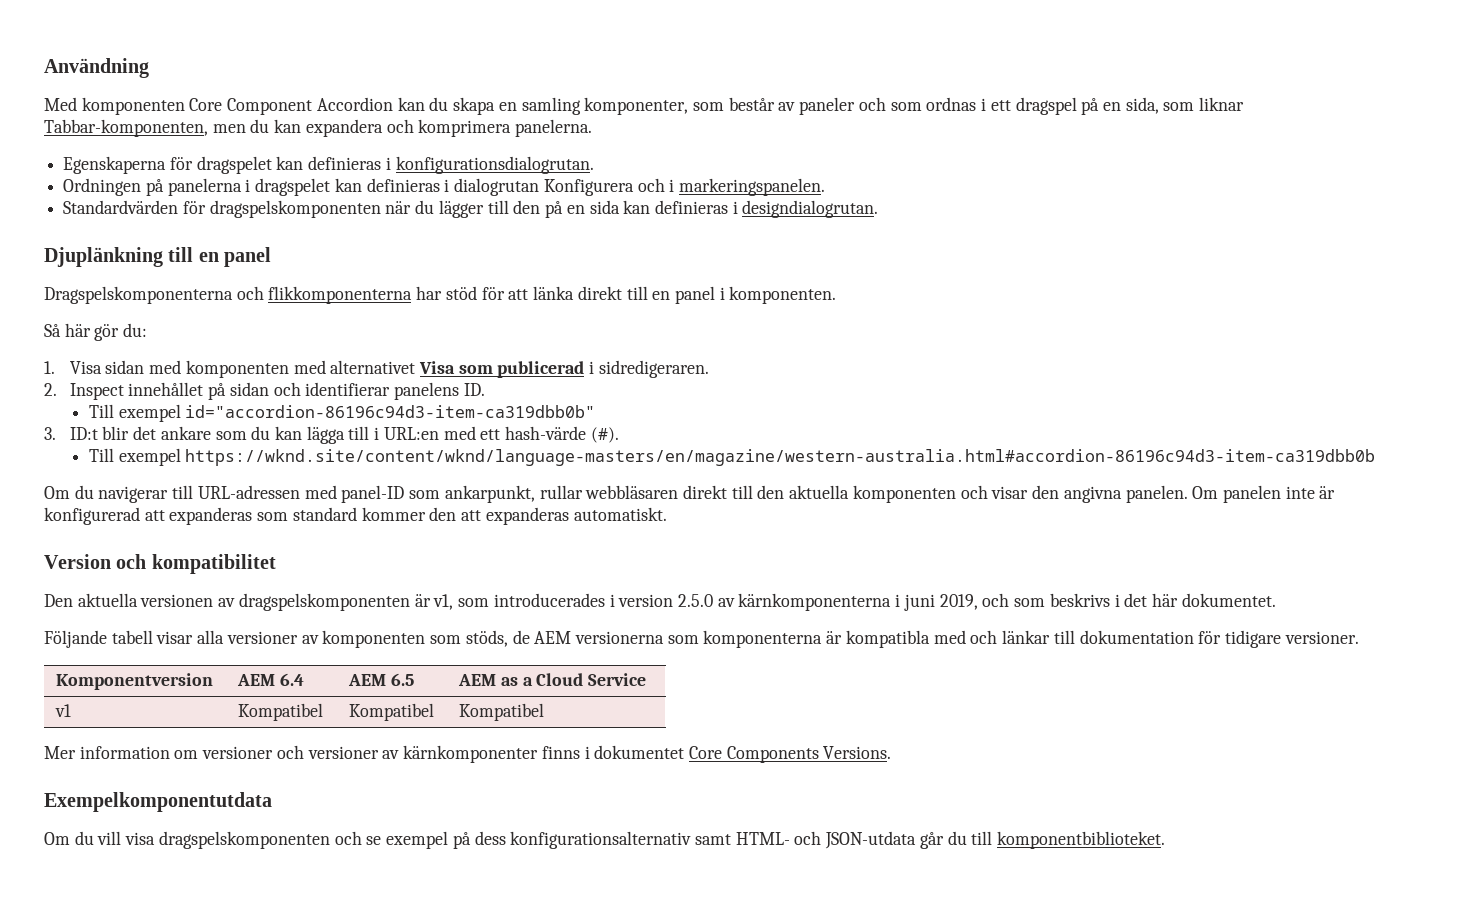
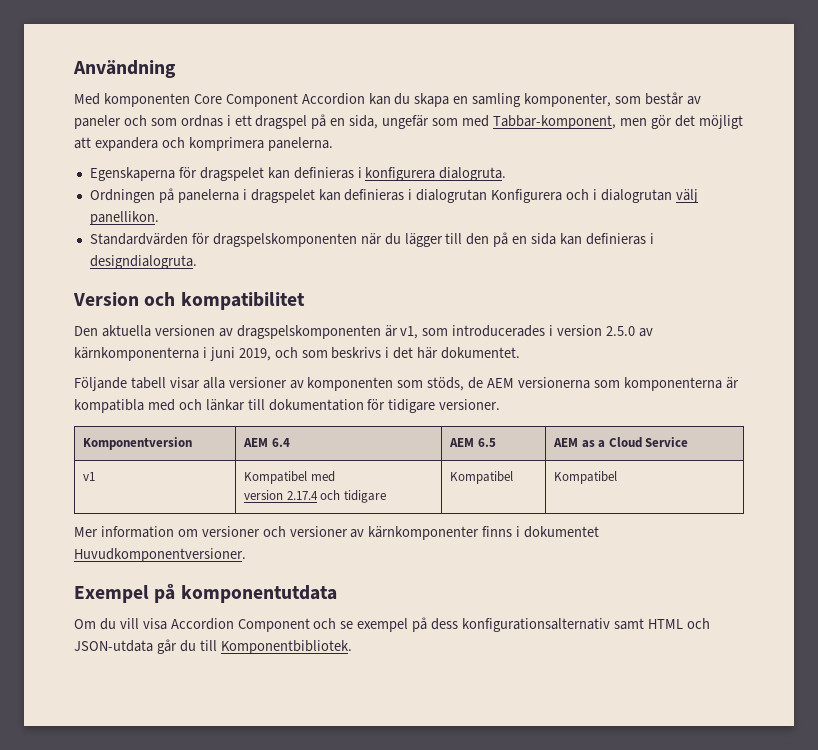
- Med komponenten Core Component Accordion kan du skapa en samling komponenter, som består av paneler och som ordnas i ett dragspel på en sida, som liknar Tabbar-komponenten, men du kan expandera och komprimera panelerna.
+ Med komponenten Core Component Accordion kan du skapa en samling komponenter, som består av paneler och som ordnas i ett dragspel på en sida, ungefär som med Tabbar-komponent, men gör det möjligt att expandera och komprimera panelerna.
- Egenskaperna för dragspelet kan definieras i konfigurationsdialogrutan.
+ Egenskaperna för dragspelet kan definieras i konfigurera dialogruta.
- Ordningen på panelerna i dragspelet kan definieras i dialogrutan Konfigurera och i markeringspanelen.
+ Ordningen på panelerna i dragspelet kan definieras i dialogrutan Konfigurera och i dialogrutan välj panellikon.
- Standardvärden för dragspelskomponenten när du lägger till den på en sida kan definieras i designdialogrutan.
- Djuplänkning till en panel
- Dragspelskomponenterna och flikkomponenterna har stöd för att länka direkt till en panel i komponenten.
- Så här gör du:
- 1. Visa sidan med komponenten med alternativet Visa som publicerad i sidredigeraren.
- 2. Inspect innehållet på sidan och identifierar panelens ID.
- Till exempel id="accordion-86196c94d3-item-ca319dbb0b"
- 3. ID:t blir det ankare som du kan lägga till i URL:en med ett hash-värde (#).
- Till exempel https://wknd.site/content/wknd/language-masters/en/magazine/western-australia.html#accordion-86196c94d3-item-ca319dbb0b
- Om du navigerar till URL-adressen med panel-ID som ankarpunkt, rullar webbläsaren direkt till den aktuella komponenten och visar den angivna panelen. Om panelen inte är konfigurerad att expanderas som standard kommer den att expanderas automatiskt.
+ Standardvärden för dragspelskomponenten när du lägger till den på en sida kan definieras i designdialogruta.
- v1 | Kompatibel | Kompatibel | Kompatibel
+ v1 | Kompatibel med
+ version 2.17.4 och tidigare | Kompatibel | Kompatibel
- Mer information om versioner och versioner av kärnkomponenter finns i dokumentet Core Components Versions.
- Exempelkomponentutdata
+ Mer information om versioner och versioner av kärnkomponenter finns i dokumentet Huvudkomponentversioner.
+ Exempel på komponentutdata
- Om du vill visa dragspelskomponenten och se exempel på dess konfigurationsalternativ samt HTML- och JSON-utdata går du till komponentbiblioteket.
+ Om du vill visa Accordion Component och se exempel på dess konfigurationsalternativ samt HTML och JSON-utdata går du till Komponentbibliotek.

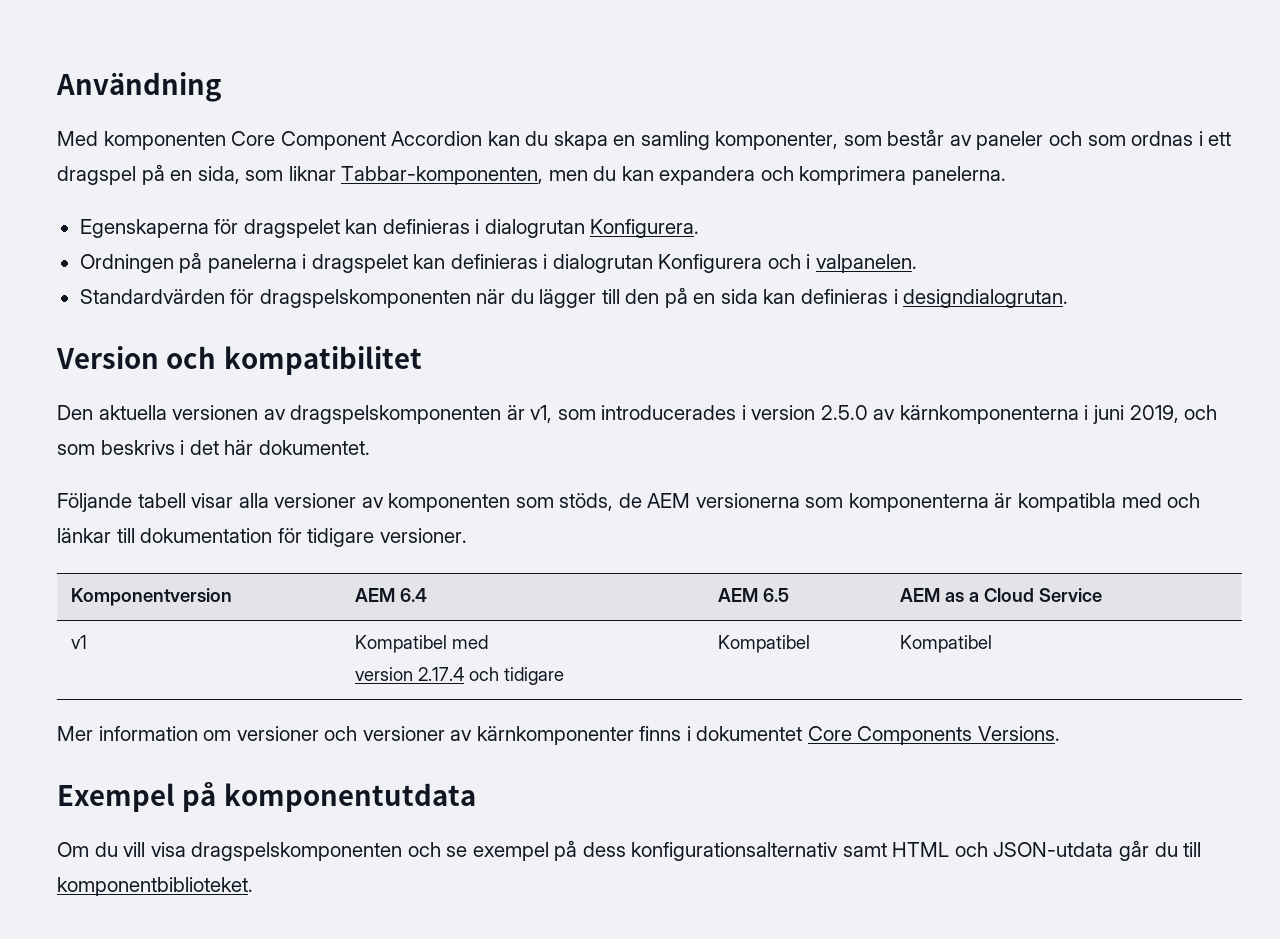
- Med komponenten Core Component Accordion kan du skapa en samling komponenter, som består av paneler och som ordnas i ett dragspel på en sida, ungefär som med Tabbar-komponent, men gör det möjligt att expandera och komprimera panelerna.
+ Med komponenten Core Component Accordion kan du skapa en samling komponenter, som består av paneler och som ordnas i ett dragspel på en sida, som liknar Tabbar-komponenten, men du kan expandera och komprimera panelerna.
- Egenskaperna för dragspelet kan definieras i konfigurera dialogruta.
+ Egenskaperna för dragspelet kan definieras i dialogrutan Konfigurera.
- Ordningen på panelerna i dragspelet kan definieras i dialogrutan Konfigurera och i dialogrutan välj panellikon.
+ Ordningen på panelerna i dragspelet kan definieras i dialogrutan Konfigurera och i valpanelen.
- Standardvärden för dragspelskomponenten när du lägger till den på en sida kan definieras i designdialogruta.
+ Standardvärden för dragspelskomponenten när du lägger till den på en sida kan definieras i designdialogrutan.
- Mer information om versioner och versioner av kärnkomponenter finns i dokumentet Huvudkomponentversioner.
+ Mer information om versioner och versioner av kärnkomponenter finns i dokumentet Core Components Versions.
- Om du vill visa Accordion Component och se exempel på dess konfigurationsalternativ samt HTML och JSON-utdata går du till Komponentbibliotek.
+ Om du vill visa dragspelskomponenten och se exempel på dess konfigurationsalternativ samt HTML och JSON-utdata går du till komponentbiblioteket.

